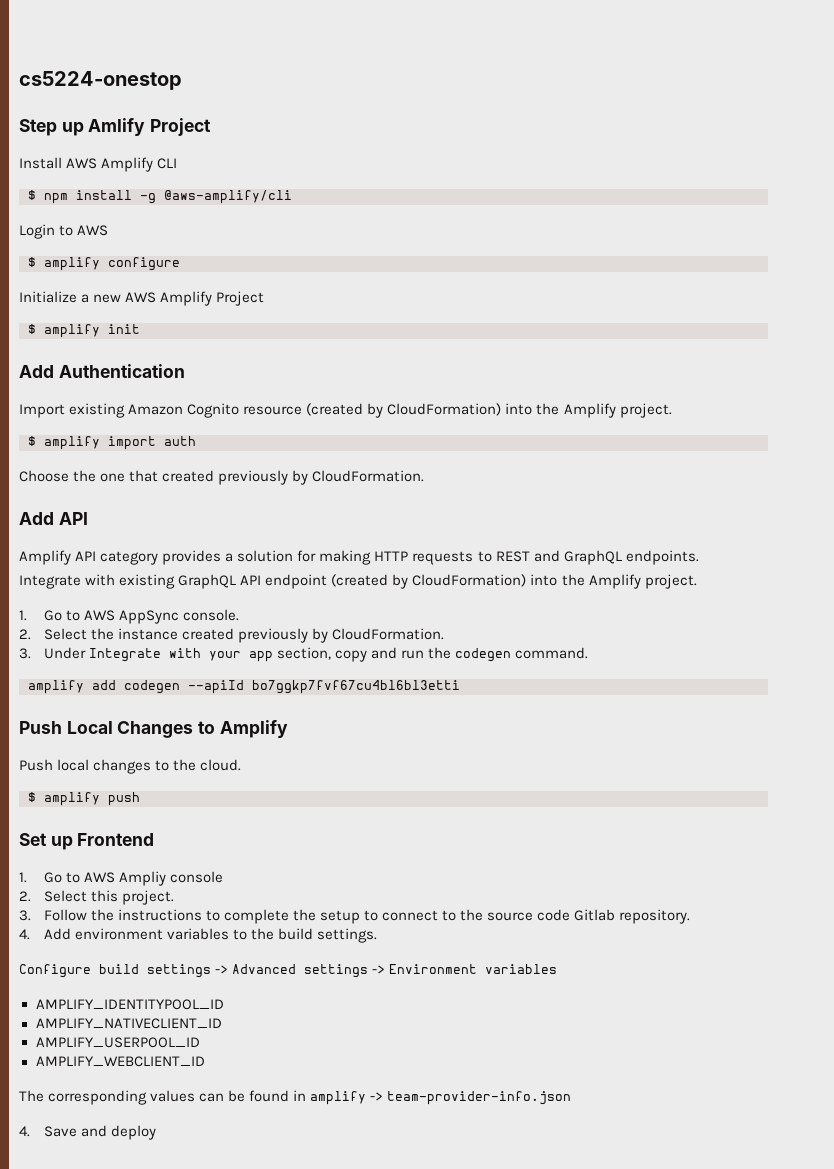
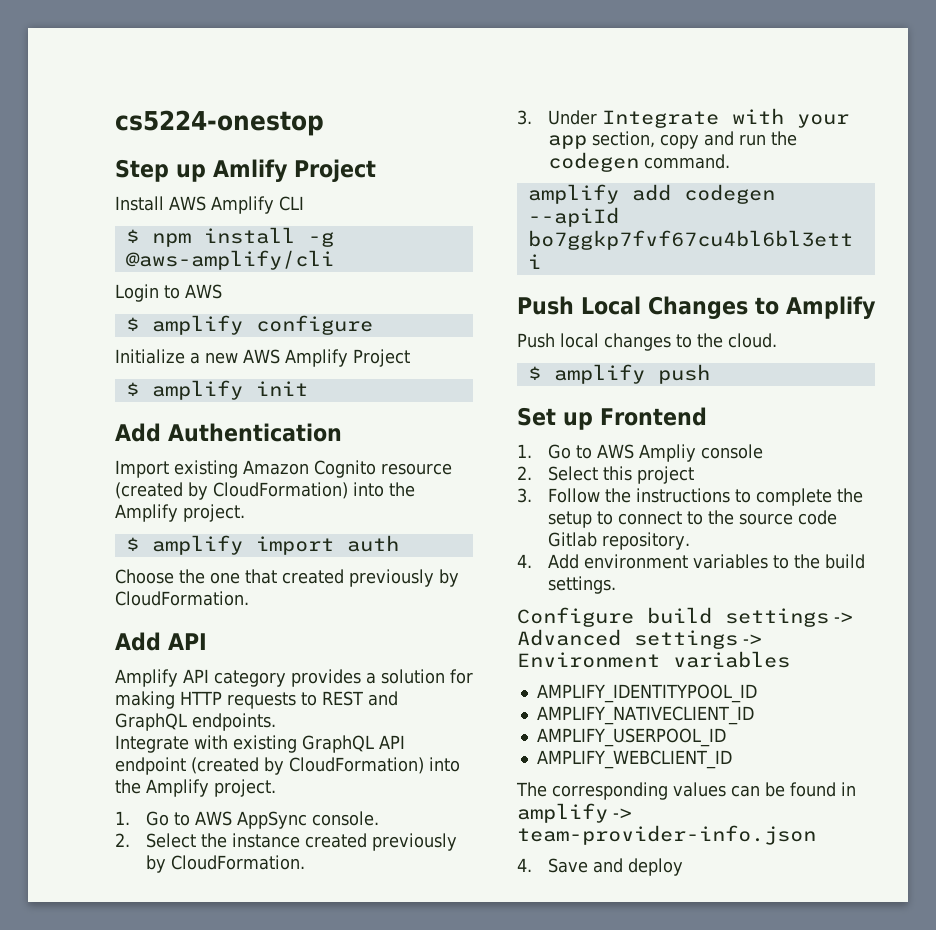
- 2. Select this project.
+ 2. Select this project

